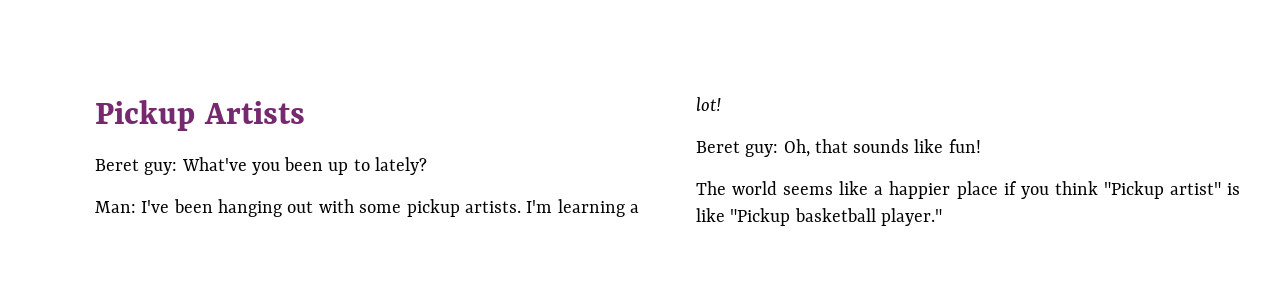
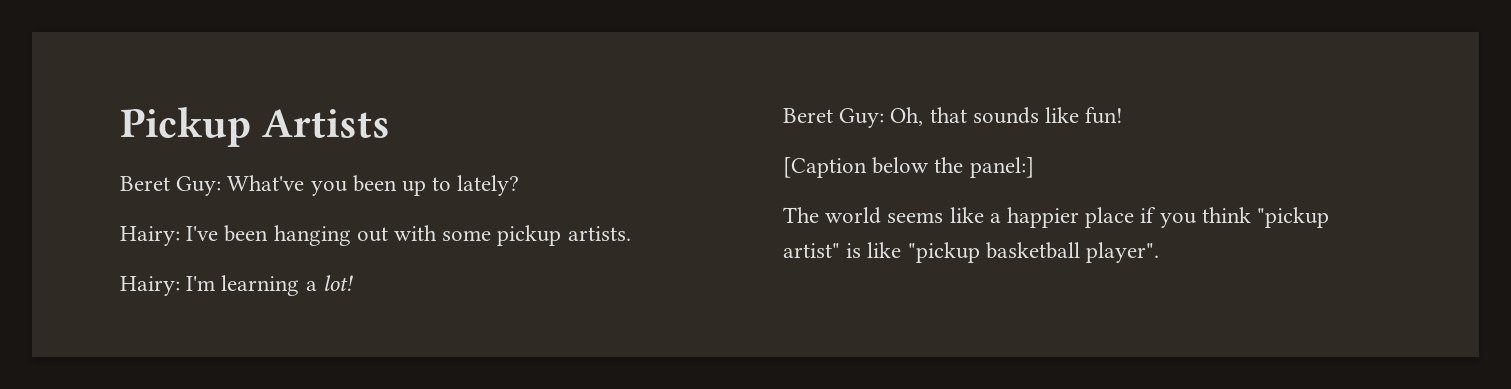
- Beret guy: What've you been up to lately?
+ Beret Guy: What've you been up to lately?
- Man: I've been hanging out with some pickup artists. I'm learning a lot!
+ Hairy: I've been hanging out with some pickup artists.
+ Hairy: I'm learning a lot!
- Beret guy: Oh, that sounds like fun!
+ Beret Guy: Oh, that sounds like fun!
+ [Caption below the panel:]
- The world seems like a happier place if you think "Pickup artist" is like "Pickup basketball player."
+ The world seems like a happier place if you think "pickup artist" is like "pickup basketball player".

